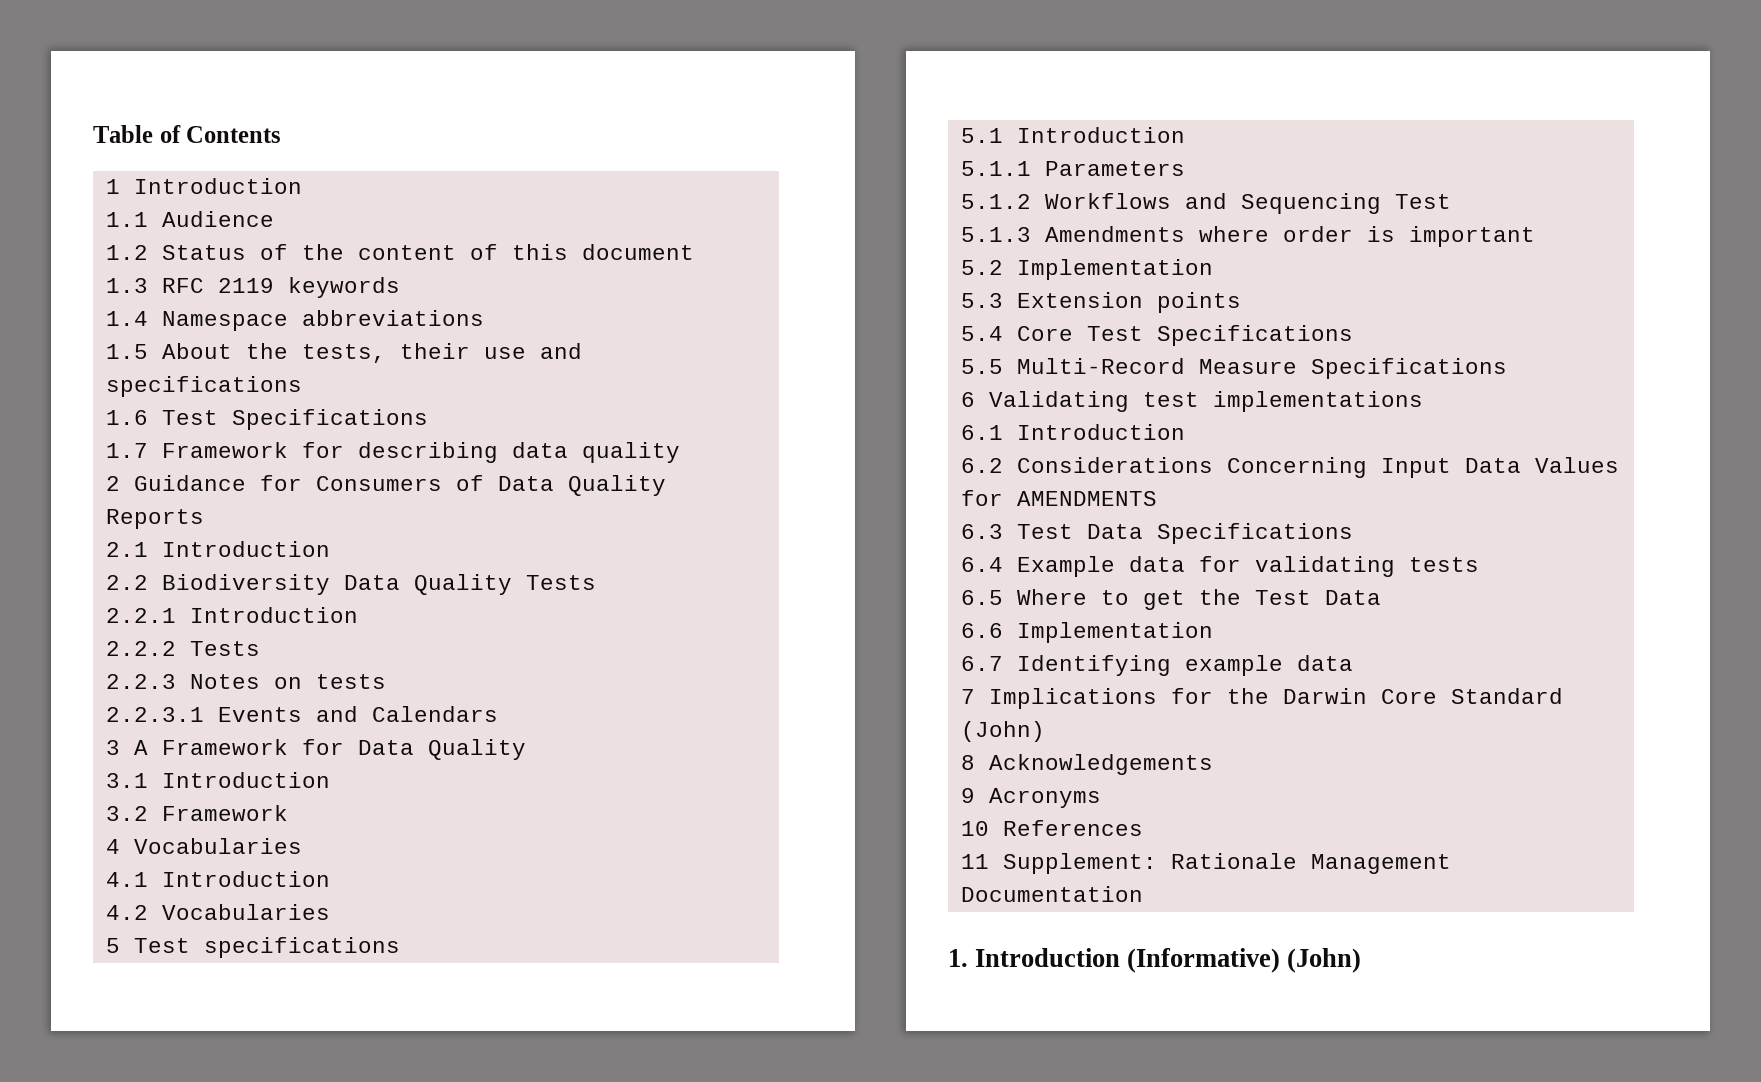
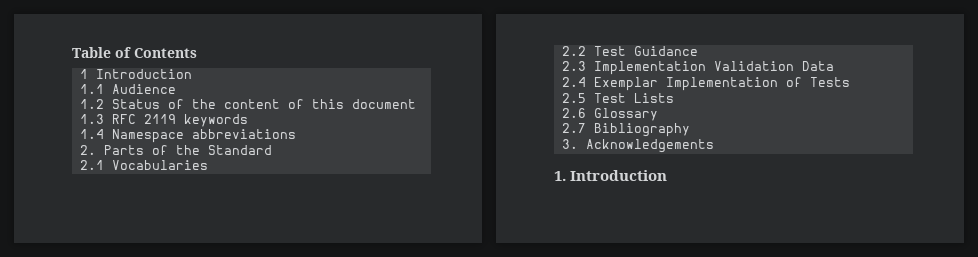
- 1.5 About the tests, their use and specifications
- 1.6 Test Specifications
- 1.7 Framework for describing data quality
- 2 Guidance for Consumers of Data Quality Reports
+ 2. Parts of the Standard
- 2.1 Introduction
+ 2.1 Vocabularies
- 2.2 Biodiversity Data Quality Tests
- 2.2.1 Introduction
- 2.2.2 Tests
- 2.2.3 Notes on tests
- 2.2.3.1 Events and Calendars
- 3 A Framework for Data Quality
- 3.1 Introduction
- 3.2 Framework
- 4 Vocabularies
- 4.1 Introduction
- 4.2 Vocabularies
- 5 Test specifications
- 5.1 Introduction
- 5.1.1 Parameters
- 5.1.2 Workflows and Sequencing Test
- 5.1.3 Amendments where order is important
- 5.2 Implementation
- 5.3 Extension points
- 5.4 Core Test Specifications
- 5.5 Multi-Record Measure Specifications
- 6 Validating test implementations
- 6.1 Introduction
- 6.2 Considerations Concerning Input Data Values for AMENDMENTS
- 6.3 Test Data Specifications
- 6.4 Example data for validating tests
- 6.5 Where to get the Test Data
- 6.6 Implementation
- 6.7 Identifying example data
- 7 Implications for the Darwin Core Standard (John)
- 8 Acknowledgements
- 9 Acronyms
- 10 References
- 11 Supplement: Rationale Management Documentation
+ 2.2 Test Guidance
+ 2.3 Implementation Validation Data
+ 2.4 Exemplar Implementation of Tests
+ 2.5 Test Lists
+ 2.6 Glossary
+ 2.7 Bibliography
+ 3. Acknowledgements
- 1. Introduction (Informative) (John)
+ 1. Introduction

